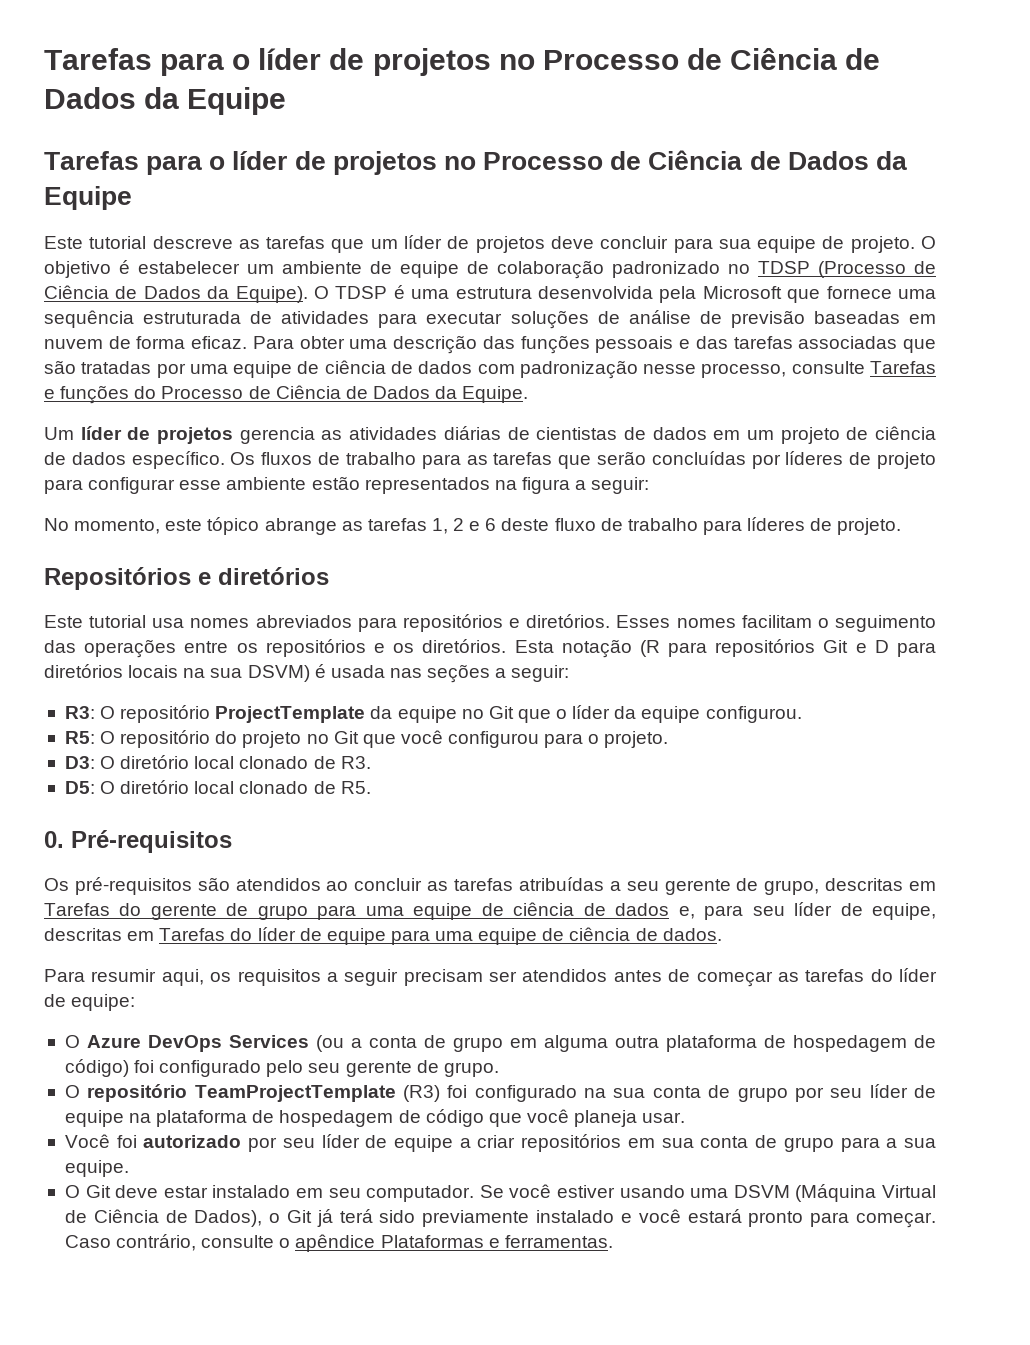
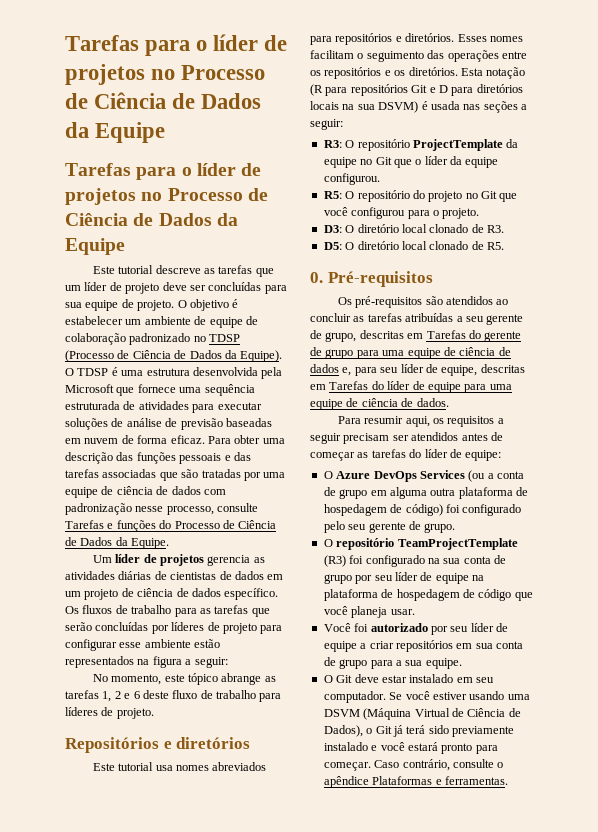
- Este tutorial descreve as tarefas que um líder de projetos deve concluir para sua equipe de projeto.
+ Este tutorial descreve as tarefas que um líder de projeto deve ser concluídas para sua equipe de projeto.

